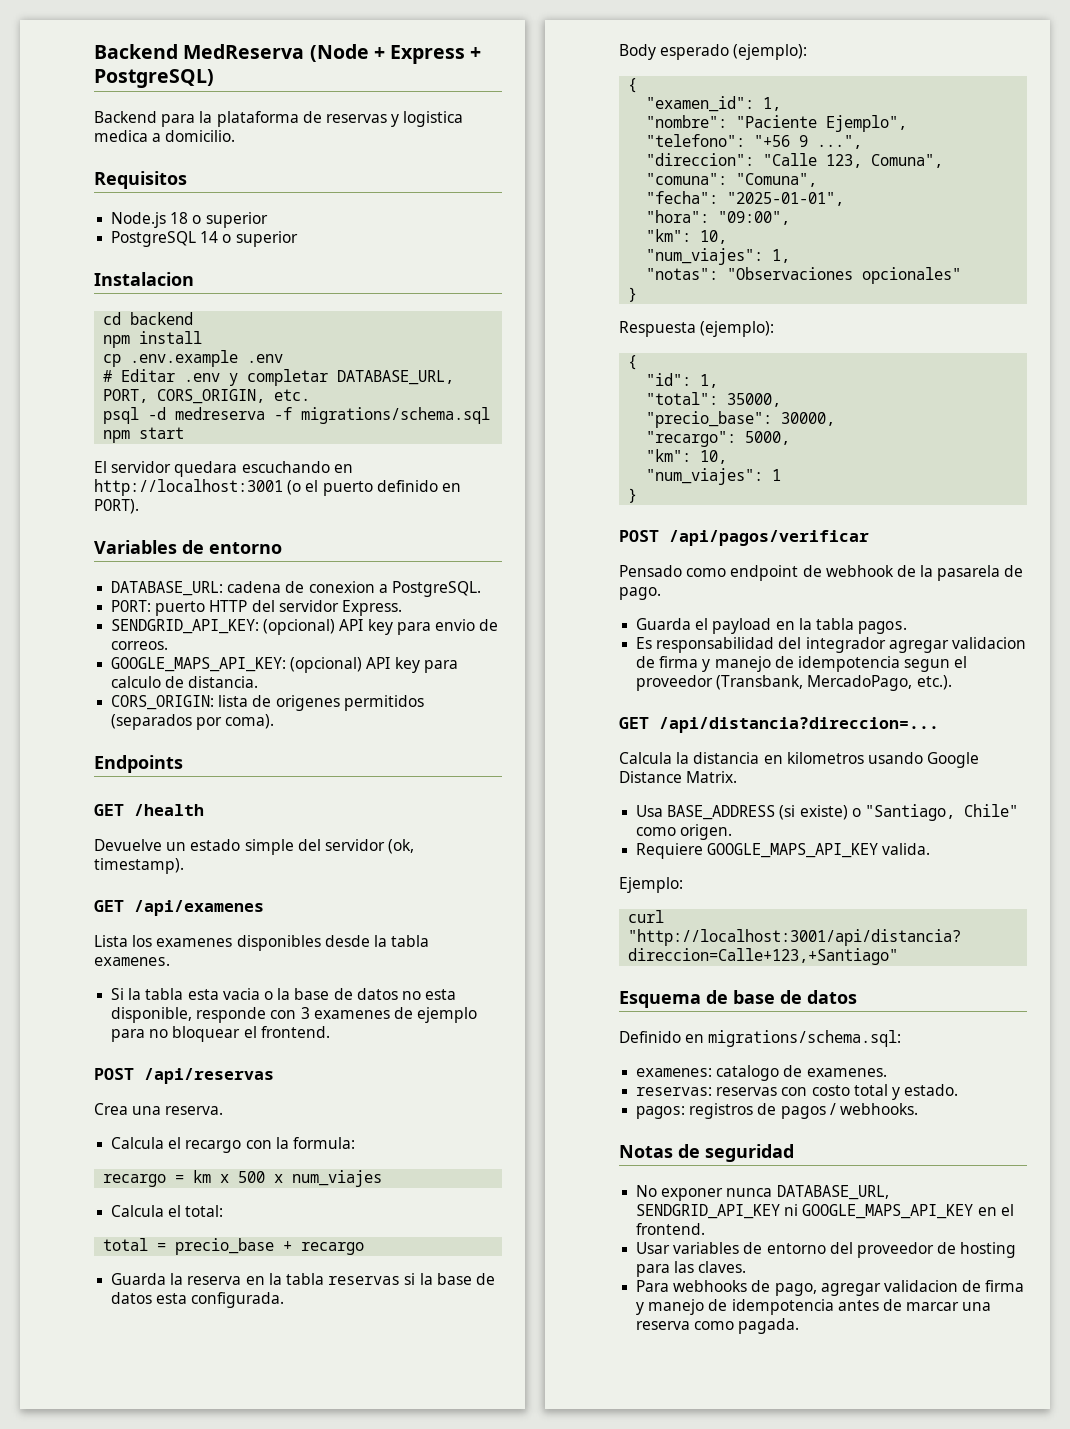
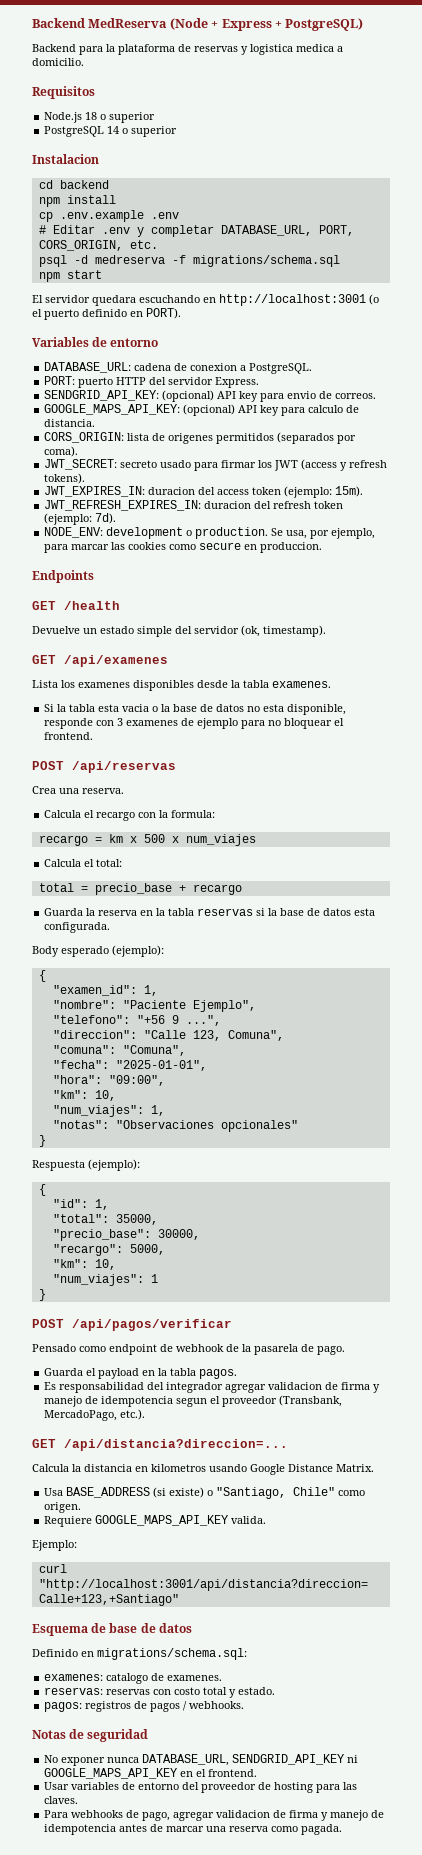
+ JWT_SECRET: secreto usado para firmar los JWT (access y refresh tokens).
+ JWT_EXPIRES_IN: duracion del access token (ejemplo: 15m).
+ JWT_REFRESH_EXPIRES_IN: duracion del refresh token (ejemplo: 7d).
+ NODE_ENV: development o production. Se usa, por ejemplo, para marcar las cookies como secure en produccion.

